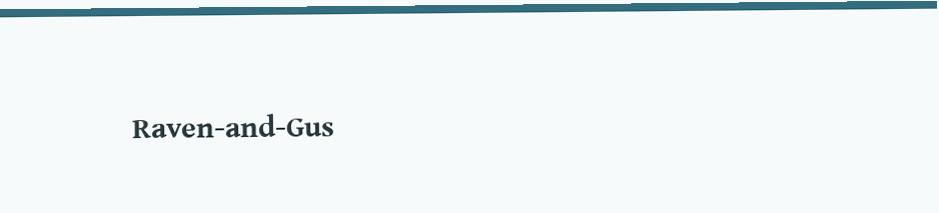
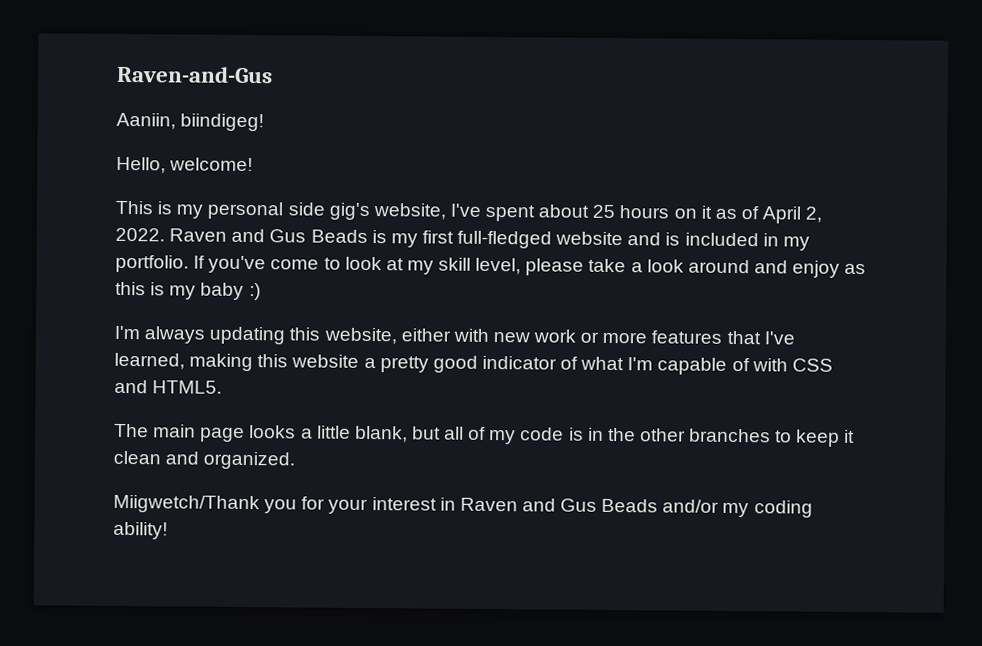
+ Aaniin, biindigeg!
+ Hello, welcome!
+ This is my personal side gig's website, I've spent about 25 hours on it as of April 2, 2022. Raven and Gus Beads is my first full-fledged website and is included in my portfolio. If you've come to look at my skill level, please take a look around and enjoy as this is my baby :)
+ I'm always updating this website, either with new work or more features that I've learned, making this website a pretty good indicator of what I'm capable of with CSS and HTML5.
+ The main page looks a little blank, but all of my code is in the other branches to keep it clean and organized.
+ Miigwetch/Thank you for your interest in Raven and Gus Beads and/or my coding ability!

